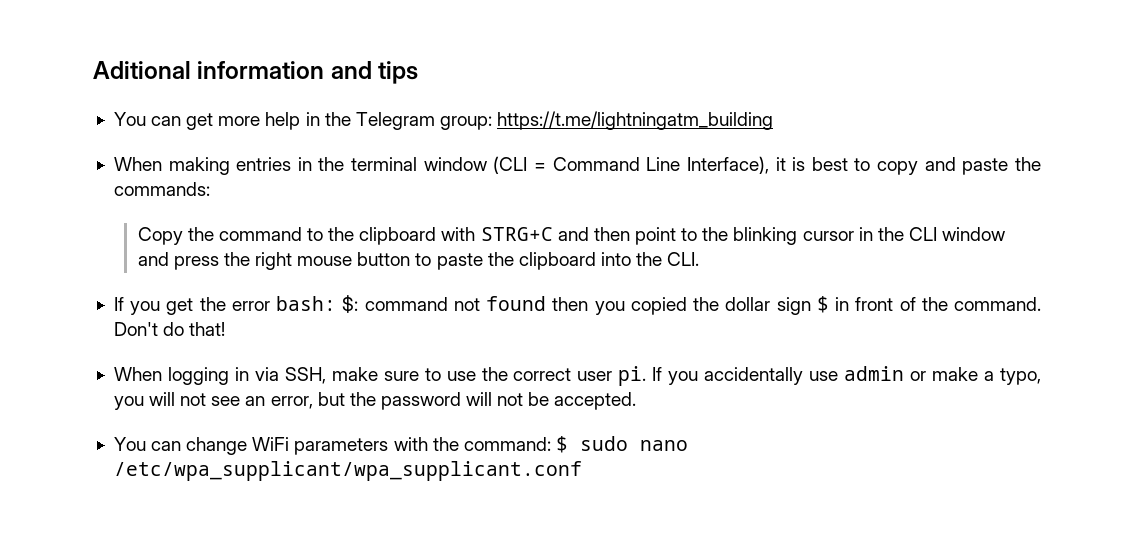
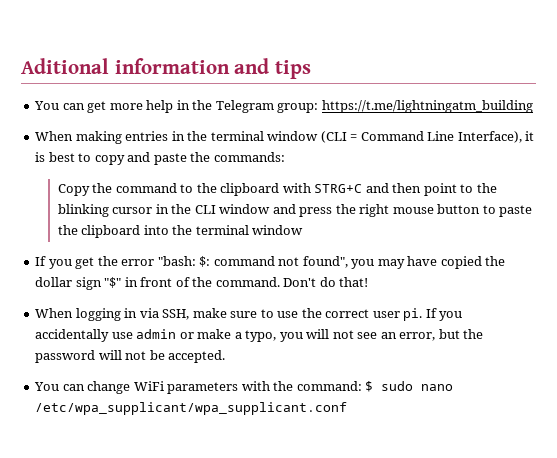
- Copy the command to the clipboard with STRG+C and then point to the blinking cursor in the CLI window and press the right mouse button to paste the clipboard into the CLI.
+ Copy the command to the clipboard with STRG+C and then point to the blinking cursor in the CLI window and press the right mouse button to paste the clipboard into the terminal window
- If you get the error bash: $: command not found then you copied the dollar sign $ in front of the command.
+ If you get the error "bash: $: command not found", you may have copied the dollar sign "$" in front of the command.

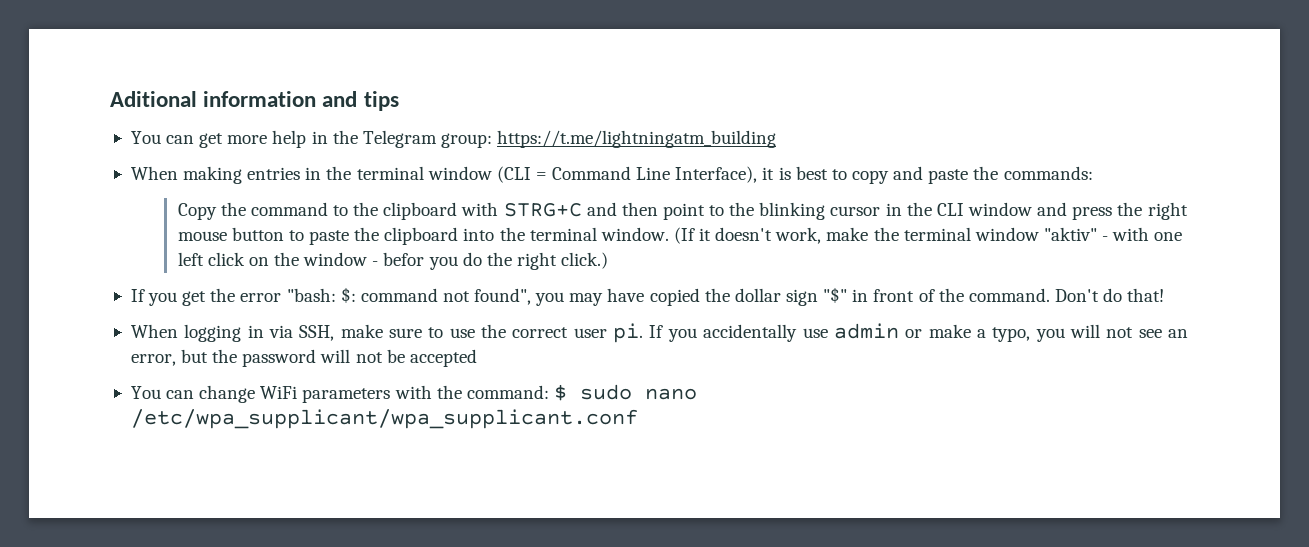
- Copy the command to the clipboard with STRG+C and then point to the blinking cursor in the CLI window and press the right mouse button to paste the clipboard into the terminal window
+ Copy the command to the clipboard with STRG+C and then point to the blinking cursor in the CLI window and press the right mouse button to paste the clipboard into the terminal window. (If it doesn't work, make the terminal window "aktiv" - with one left click on the window - befor you do the right click.)
- If you accidentally use admin or make a typo, you will not see an error, but the password will not be accepted.
+ If you accidentally use admin or make a typo, you will not see an error, but the password will not be accepted

